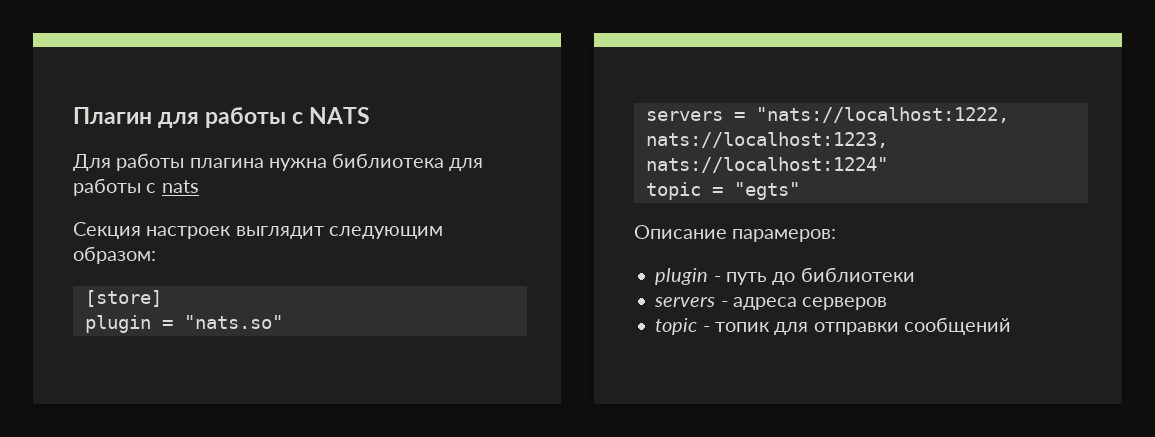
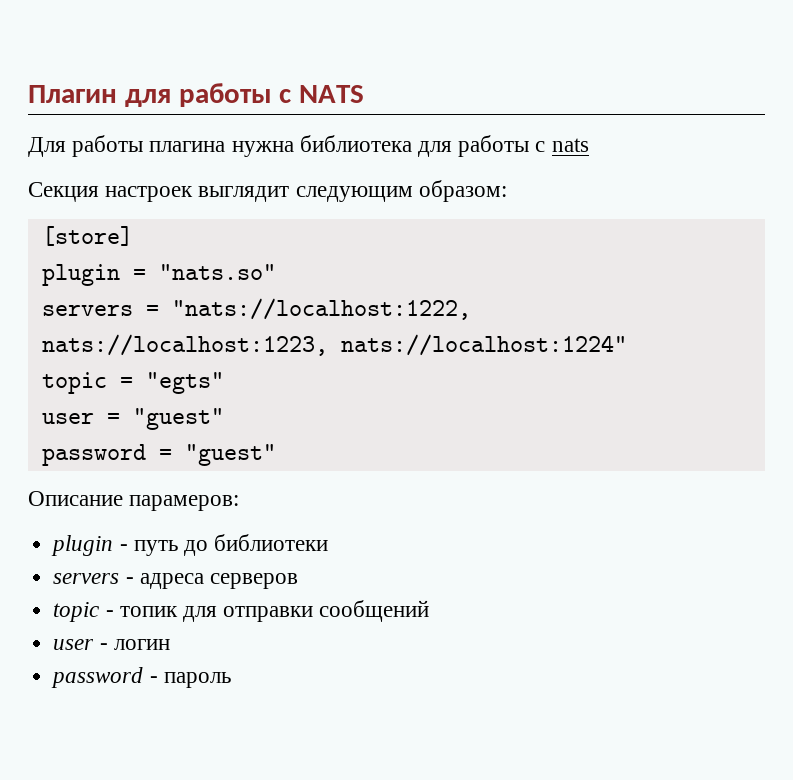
+ user = "guest"
+ password = "guest"
+ user - логин
+ password - пароль

